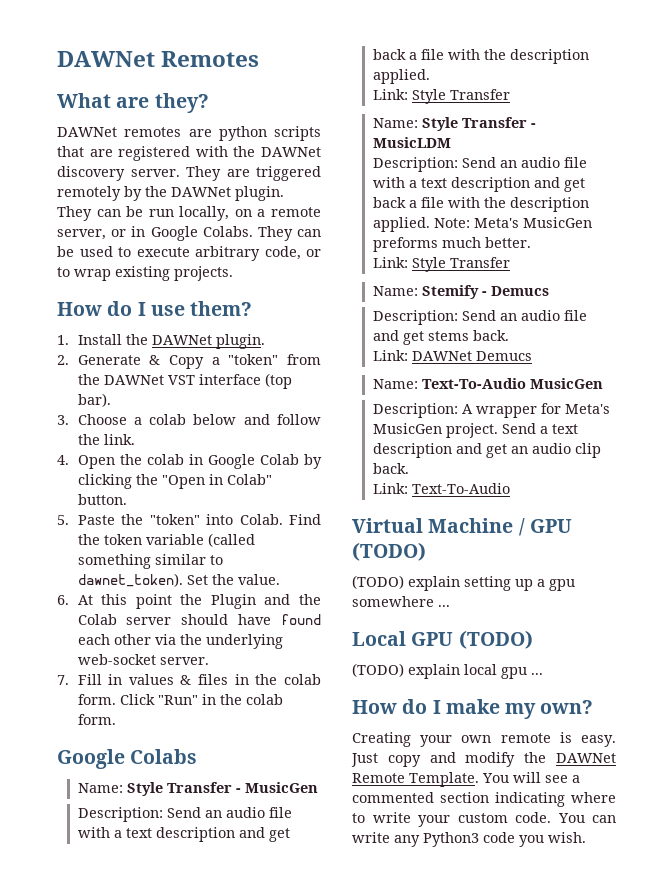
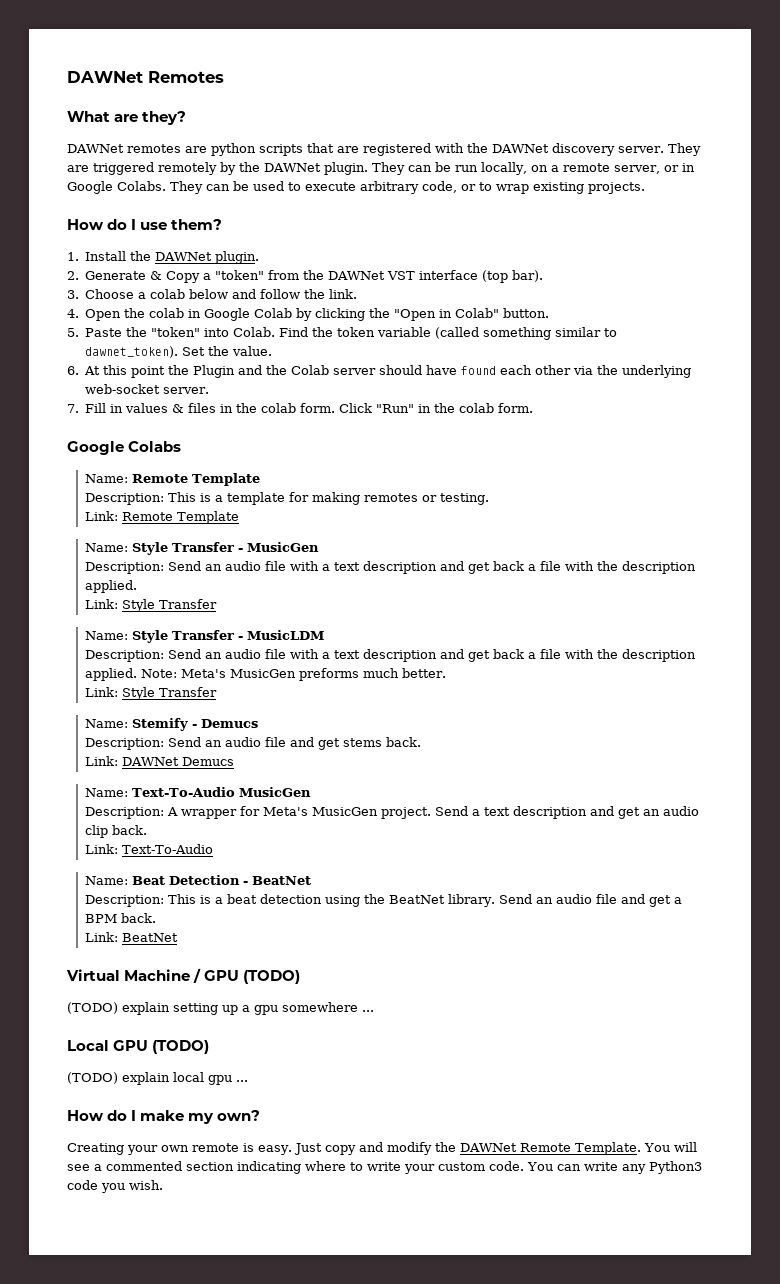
+ Name: Remote Template
+ Description: This is a template for making remotes or testing.
+ Link: Remote Template
+ Name: Beat Detection - BeatNet
+ Description: This is a beat detection using the BeatNet library. Send an audio file and get a BPM back.
+ Link: BeatNet

